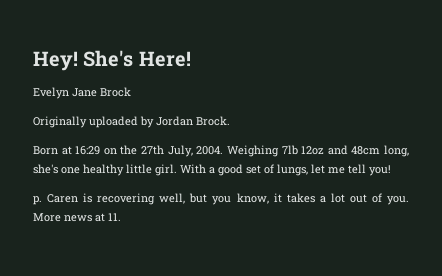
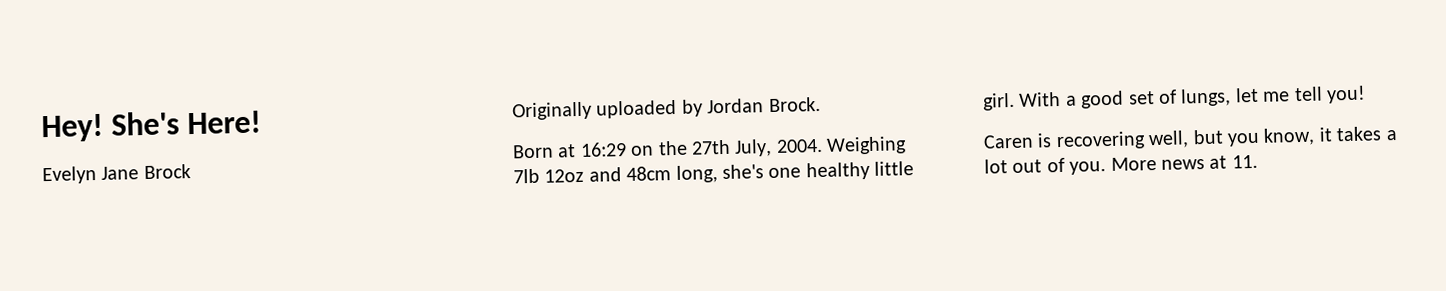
- p. Caren is recovering well, but you know, it takes a lot out of you.
+ Caren is recovering well, but you know, it takes a lot out of you.

